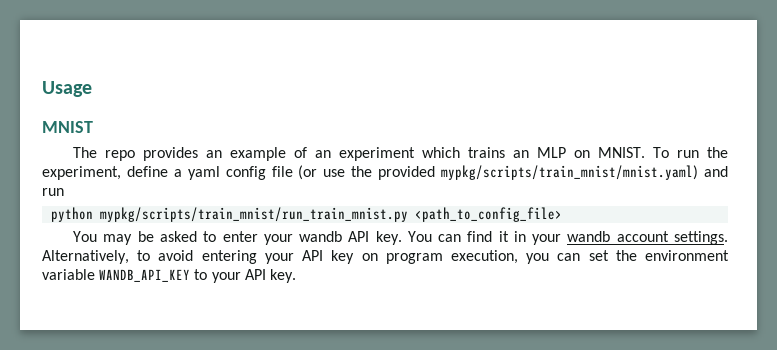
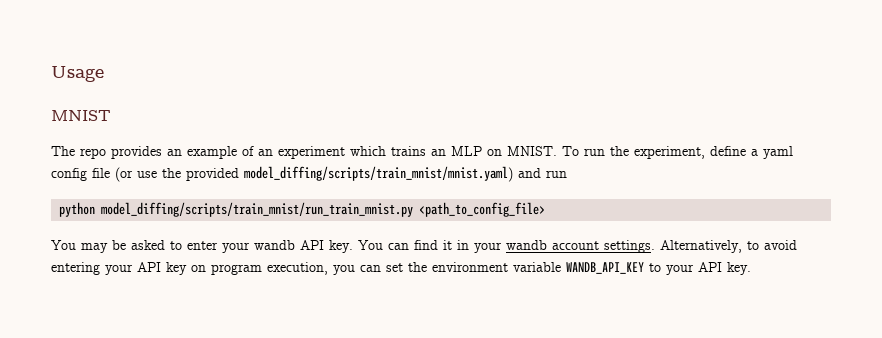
- To run the experiment, define a yaml config file (or use the provided mypkg/scripts/train_mnist/mnist.yaml) and run
+ To run the experiment, define a yaml config file (or use the provided model_diffing/scripts/train_mnist/mnist.yaml) and run
- python mypkg/scripts/train_mnist/run_train_mnist.py <path_to_config_file>
+ python model_diffing/scripts/train_mnist/run_train_mnist.py <path_to_config_file>

